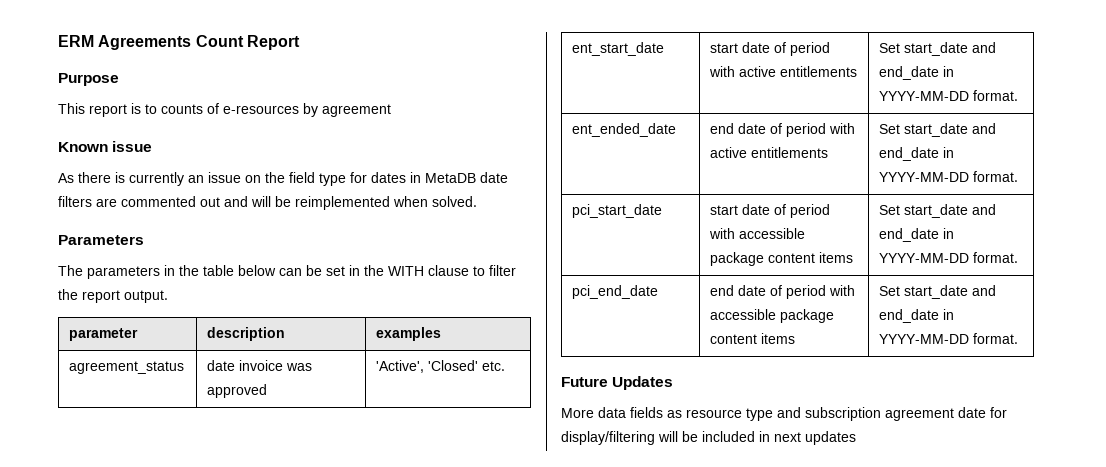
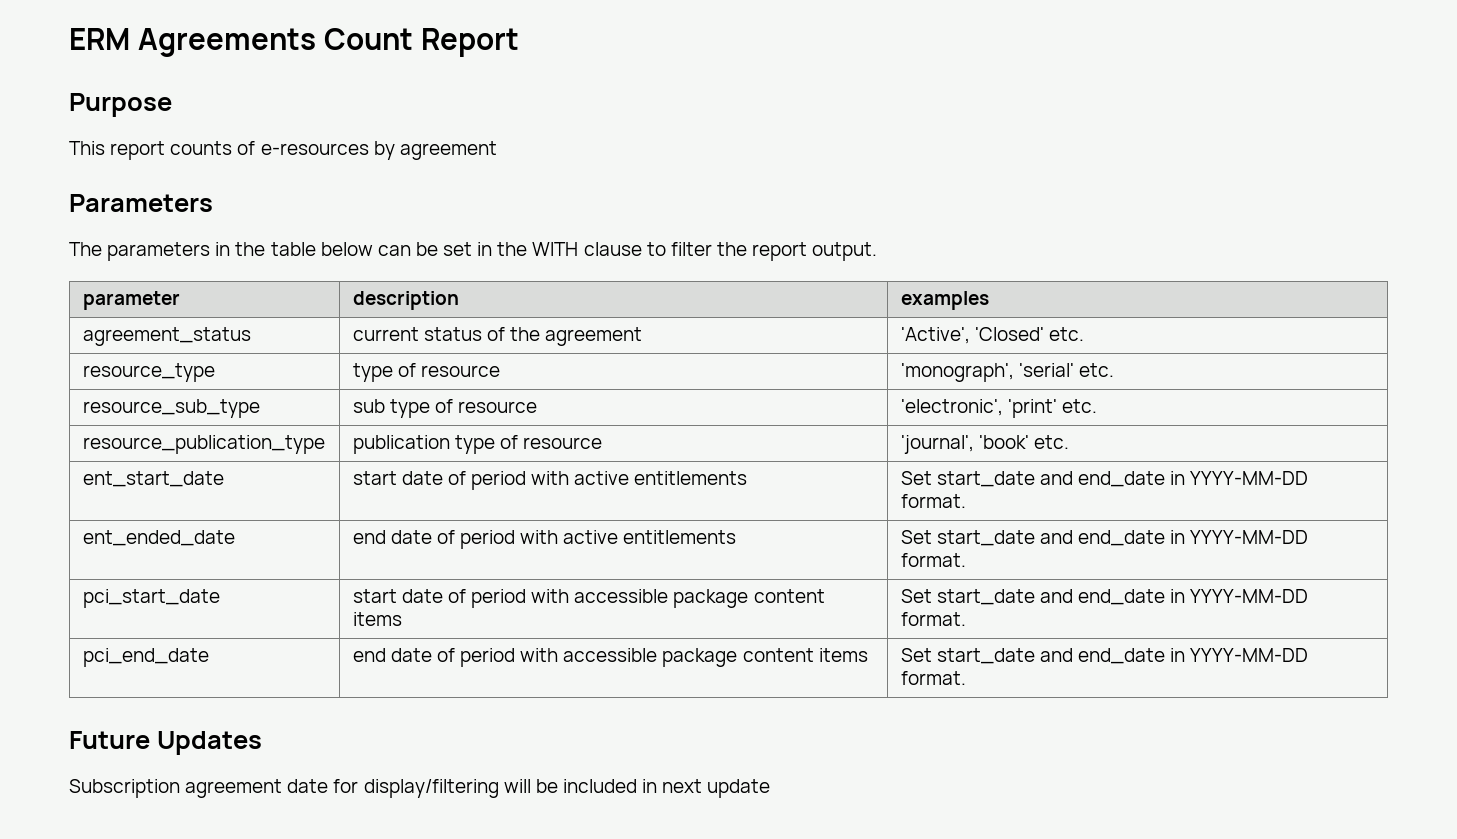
- This report is to counts of e-resources by agreement
+ This report counts of e-resources by agreement
- Known issue
- As there is currently an issue on the field type for dates in MetaDB date filters are commented out and will be reimplemented when solved.
- agreement_status | date invoice was approved | 'Active', 'Closed' etc.
+ agreement_status | current status of the agreement | 'Active', 'Closed' etc.
+ resource_type | type of resource | 'monograph', 'serial' etc.
+ resource_sub_type | sub type of resource | 'electronic', 'print' etc.
+ resource_publication_type | publication type of resource | 'journal', 'book' etc.
- More data fields as resource type and subscription agreement date for display/filtering will be included in next updates
+ Subscription agreement date for display/filtering will be included in next update

